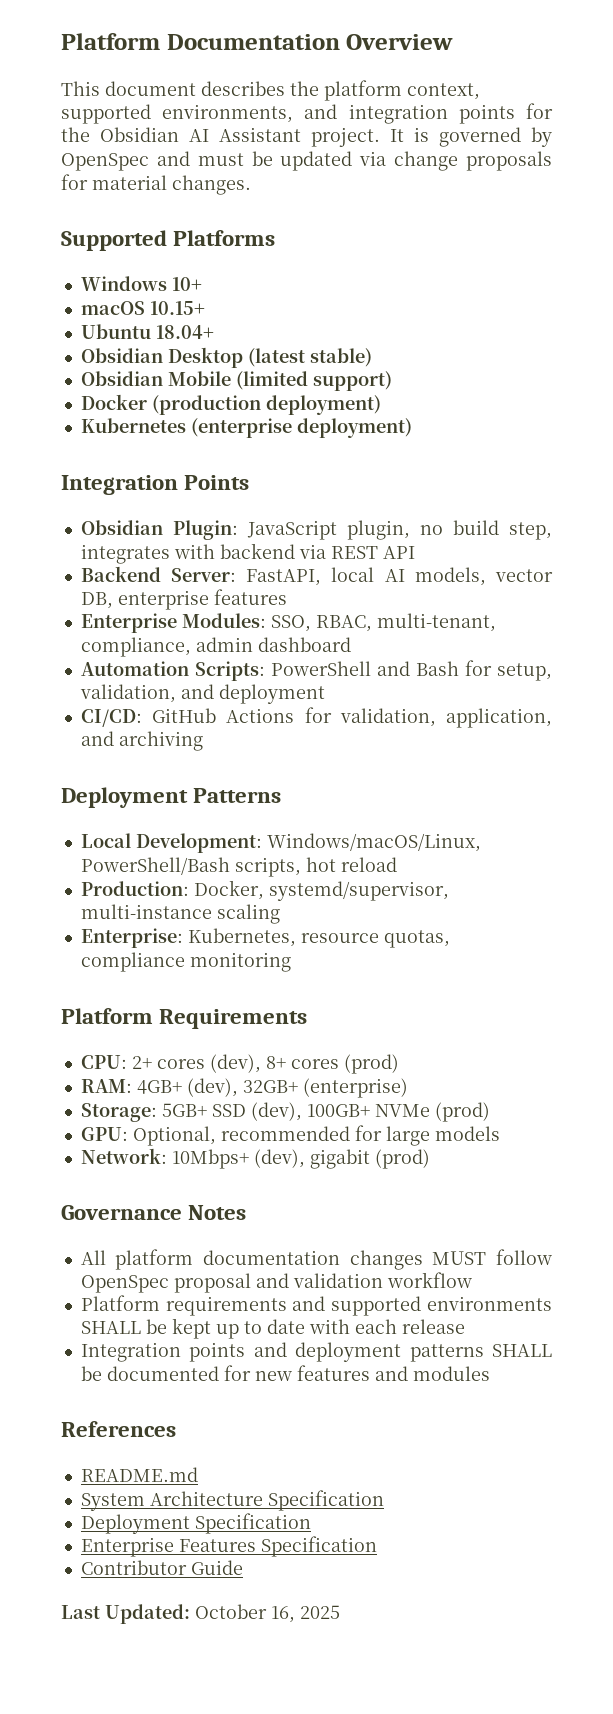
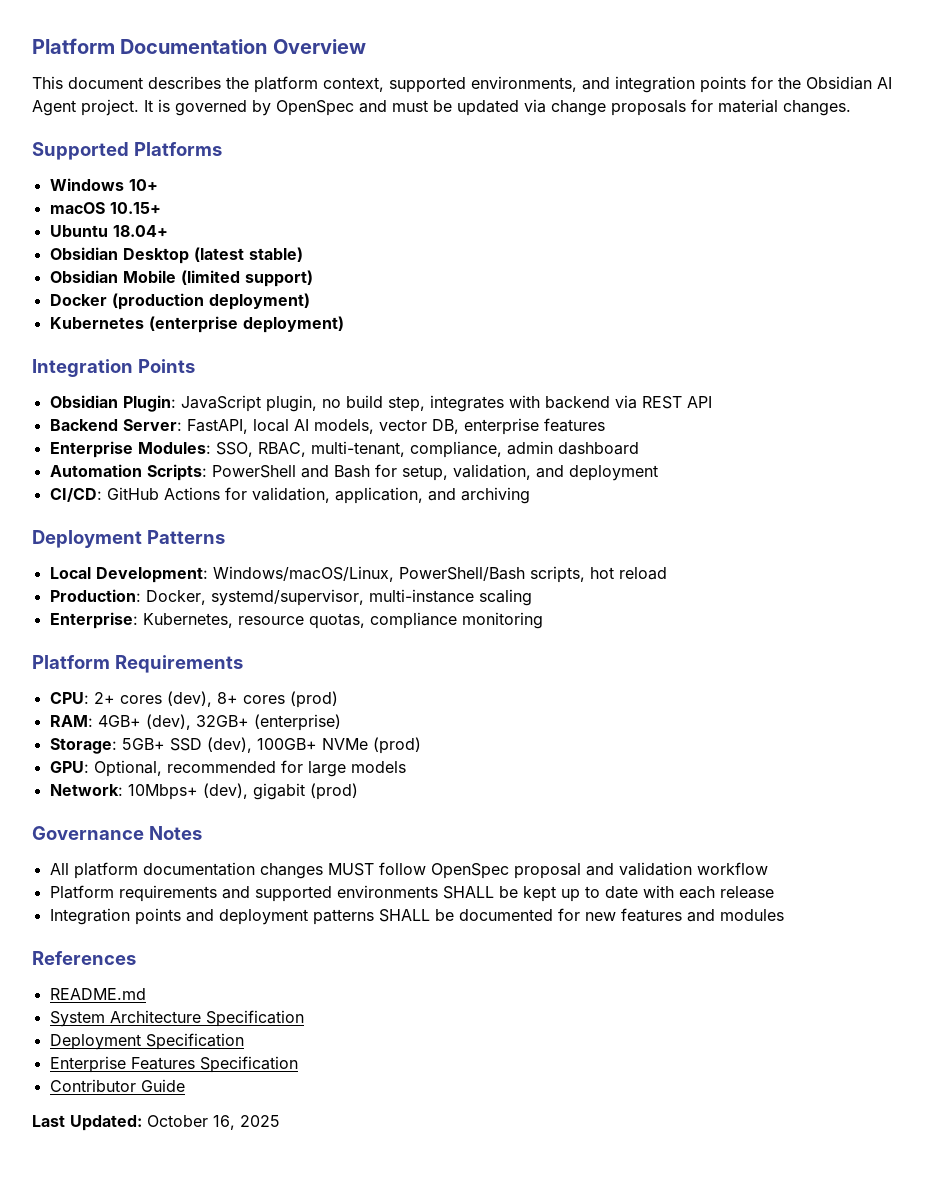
- This document describes the platform context, supported environments, and integration points for the Obsidian AI Assistant project.
+ This document describes the platform context, supported environments, and integration points for the Obsidian AI Agent project.

